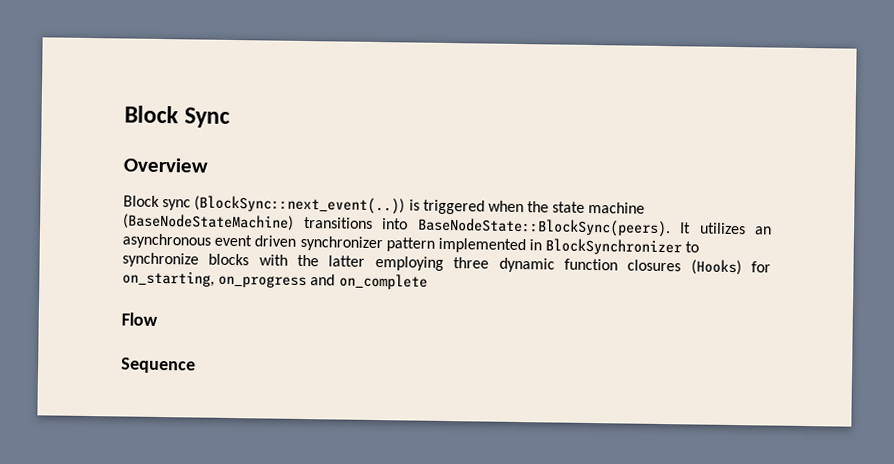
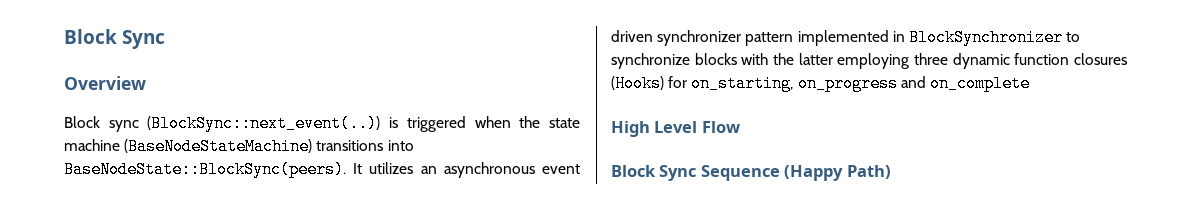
- Flow
+ High Level Flow
- Sequence
+ Block Sync Sequence (Happy Path)

